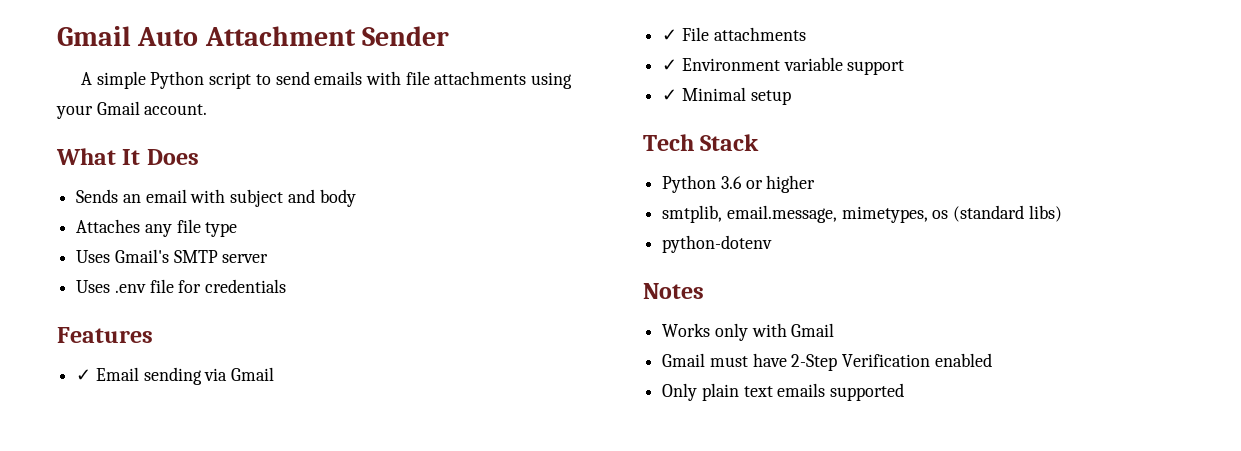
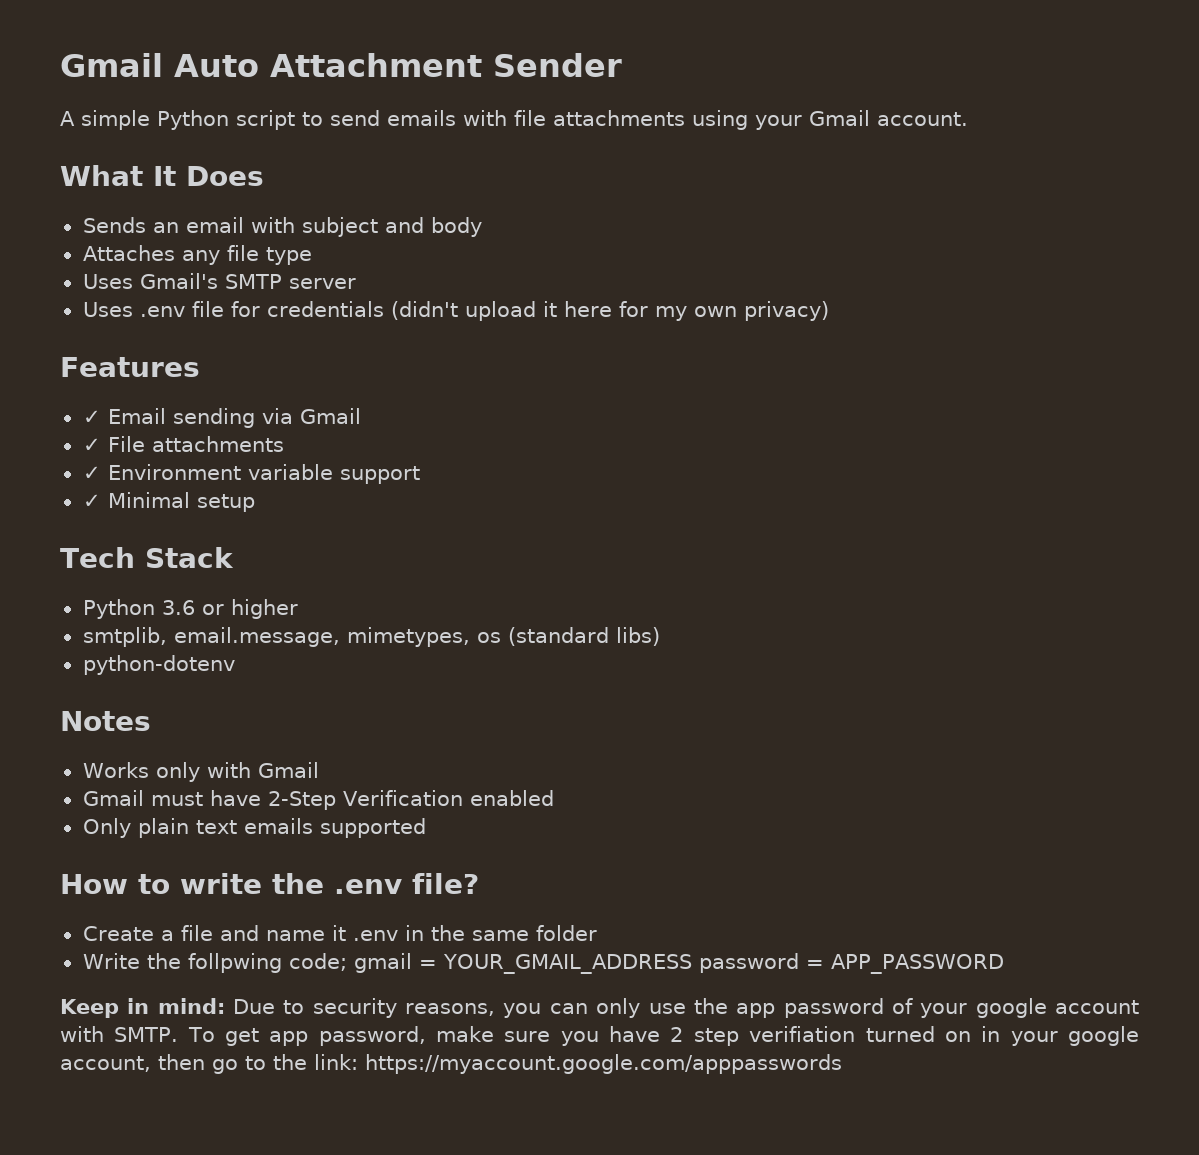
- Uses .env file for credentials
+ Uses .env file for credentials (didn't upload it here for my own privacy)
+ How to write the .env file?
+ Create a file and name it .env in the same folder
+ Write the follpwing code; gmail = YOUR_GMAIL_ADDRESS password = APP_PASSWORD
+ Keep in mind: Due to security reasons, you can only use the app password of your google account with SMTP. To get app password, make sure you have 2 step verifiation turned on in your google account, then go to the link: https://myaccount.google.com/apppasswords

